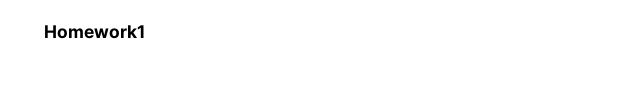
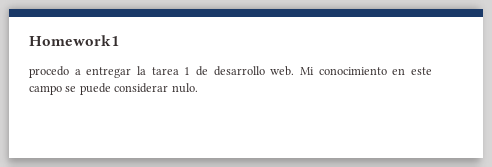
+ procedo a entregar la tarea 1 de desarrollo web. Mi conocimiento en este campo se puede considerar nulo.

